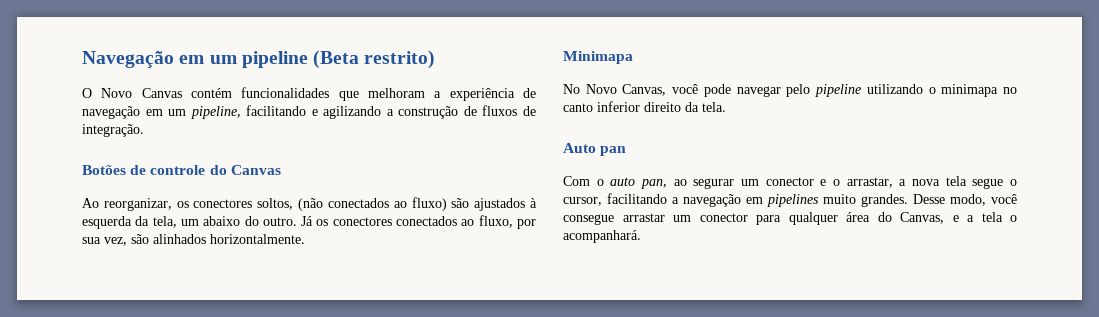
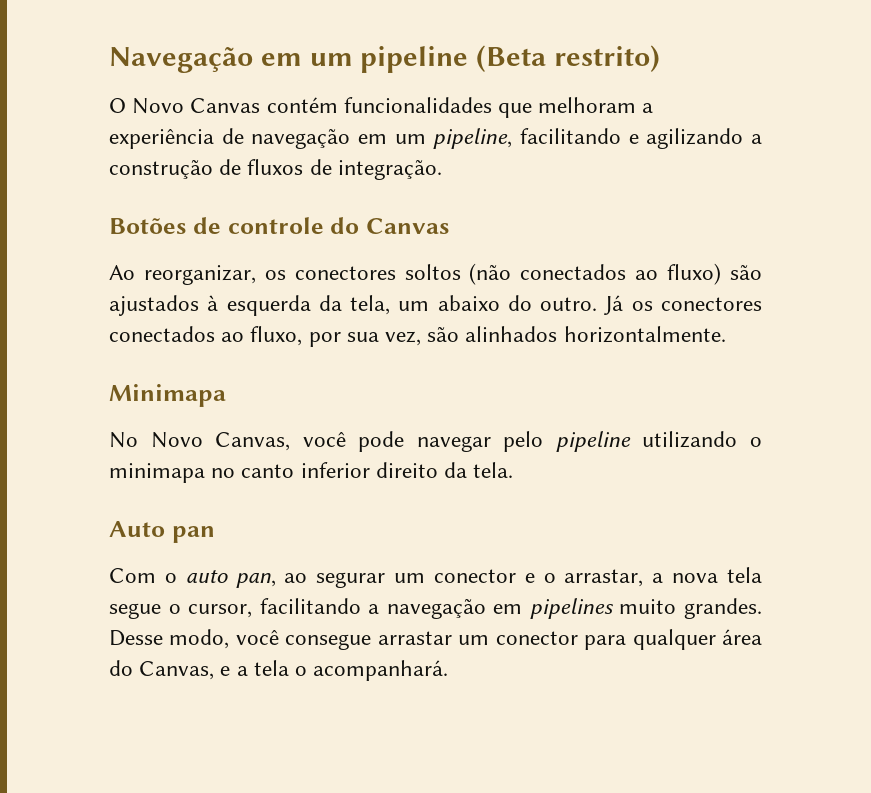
- Ao reorganizar, os conectores soltos, (não conectados ao fluxo) são ajustados à esquerda da tela, um abaixo do outro.
+ Ao reorganizar, os conectores soltos (não conectados ao fluxo) são ajustados à esquerda da tela, um abaixo do outro.

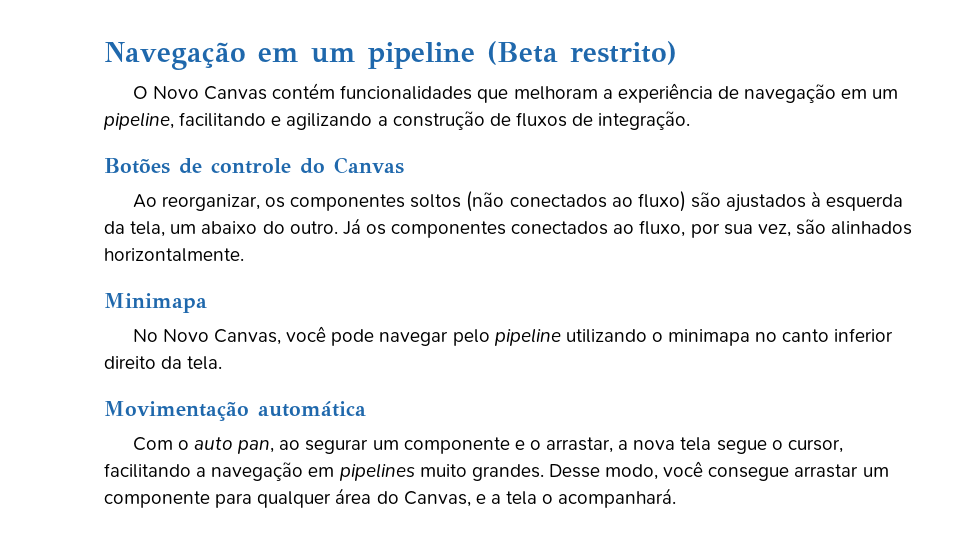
- Ao reorganizar, os conectores soltos (não conectados ao fluxo) são ajustados à esquerda da tela, um abaixo do outro.
+ Ao reorganizar, os componentes soltos (não conectados ao fluxo) são ajustados à esquerda da tela, um abaixo do outro.
- Já os conectores conectados ao fluxo, por sua vez, são alinhados horizontalmente.
+ Já os componentes conectados ao fluxo, por sua vez, são alinhados horizontalmente.
- Auto pan
+ Movimentação automática
- Com o auto pan, ao segurar um conector e o arrastar, a nova tela segue o cursor, facilitando a navegação em pipelines muito grandes.
+ Com o auto pan, ao segurar um componente e o arrastar, a nova tela segue o cursor, facilitando a navegação em pipelines muito grandes.
- Desse modo, você consegue arrastar um conector para qualquer área do Canvas, e a tela o acompanhará.
+ Desse modo, você consegue arrastar um componente para qualquer área do Canvas, e a tela o acompanhará.

